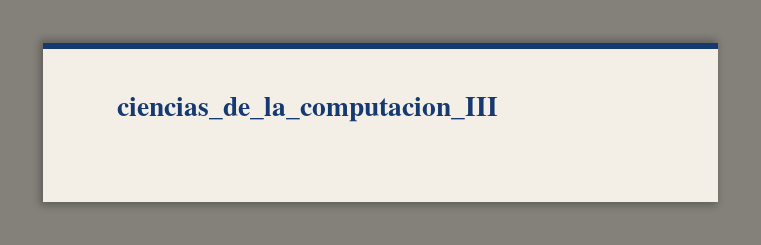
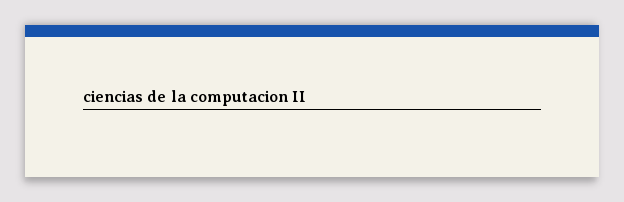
- ciencias_de_la_computacion_III
+ ciencias de la computacion II

